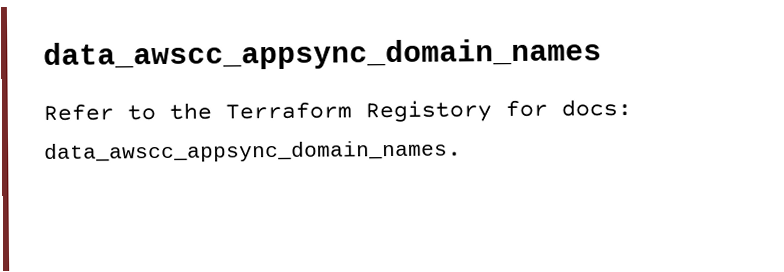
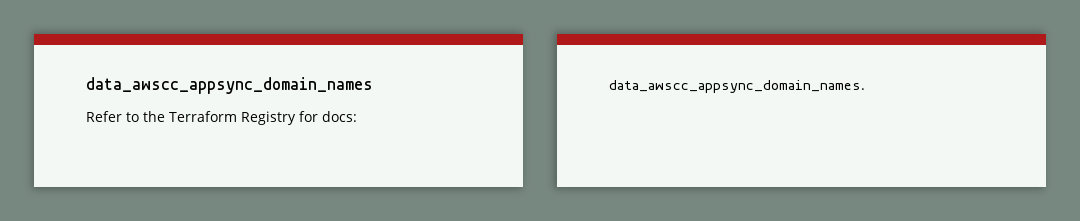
- Refer to the Terraform Registory for docs: data_awscc_appsync_domain_names.
+ Refer to the Terraform Registry for docs: data_awscc_appsync_domain_names.

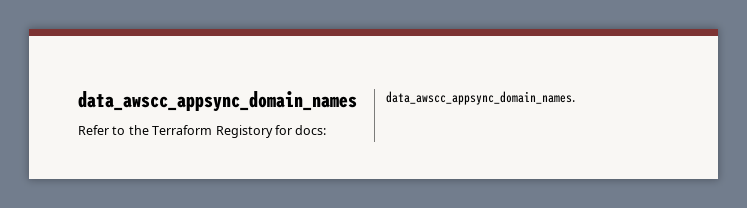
- Refer to the Terraform Registry for docs: data_awscc_appsync_domain_names.
+ Refer to the Terraform Registory for docs: data_awscc_appsync_domain_names.

